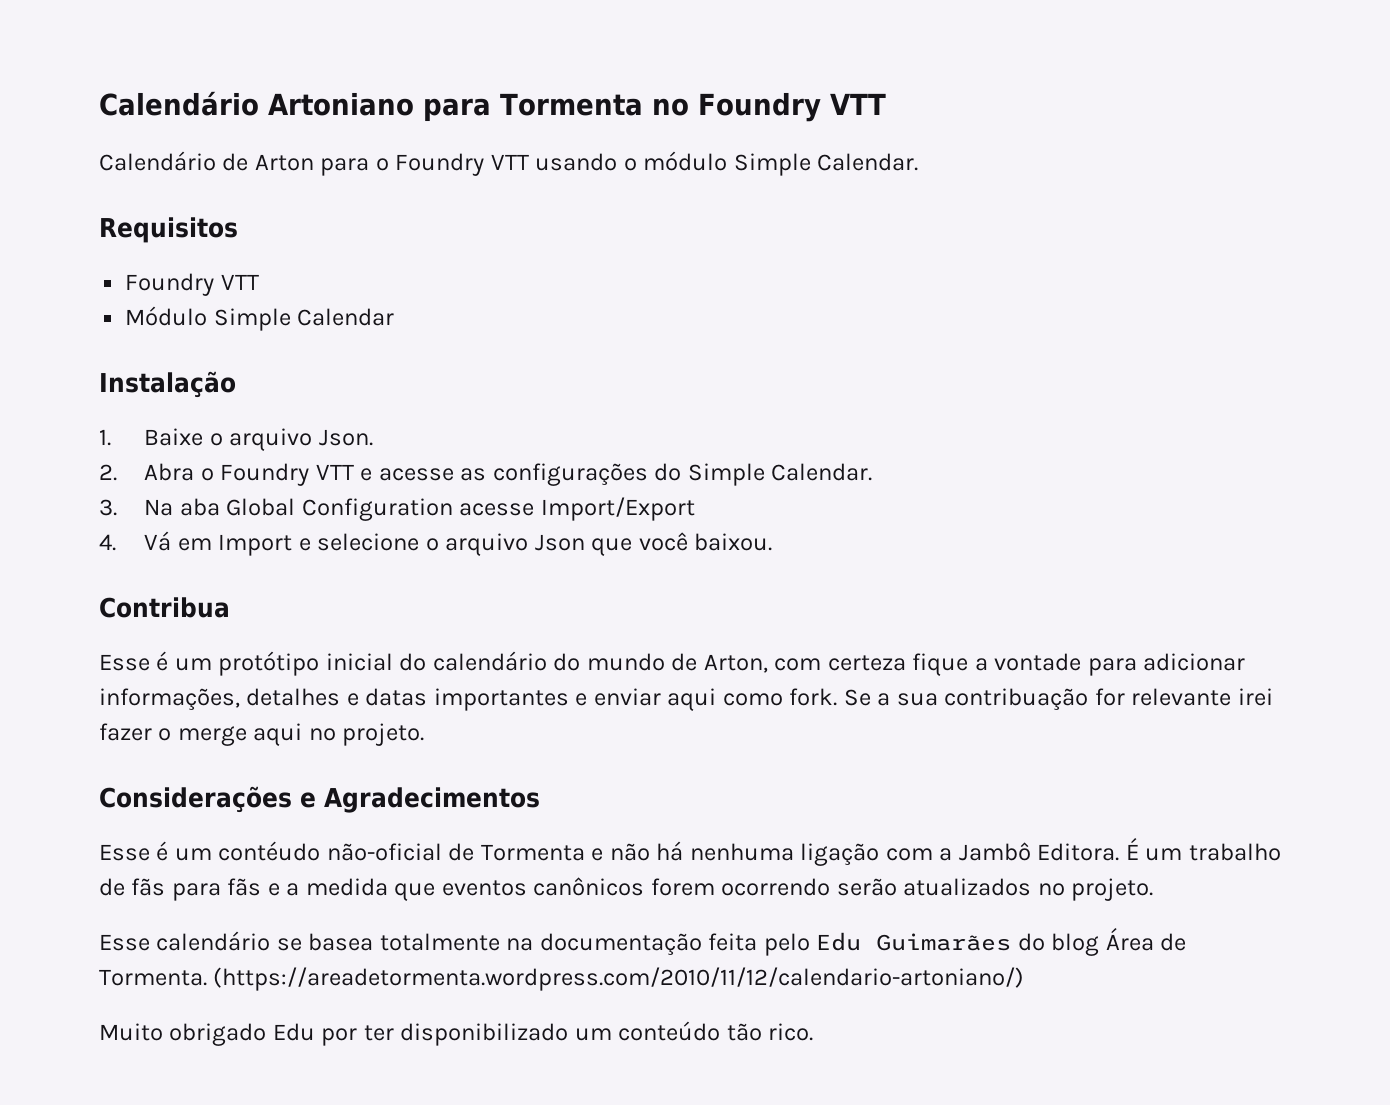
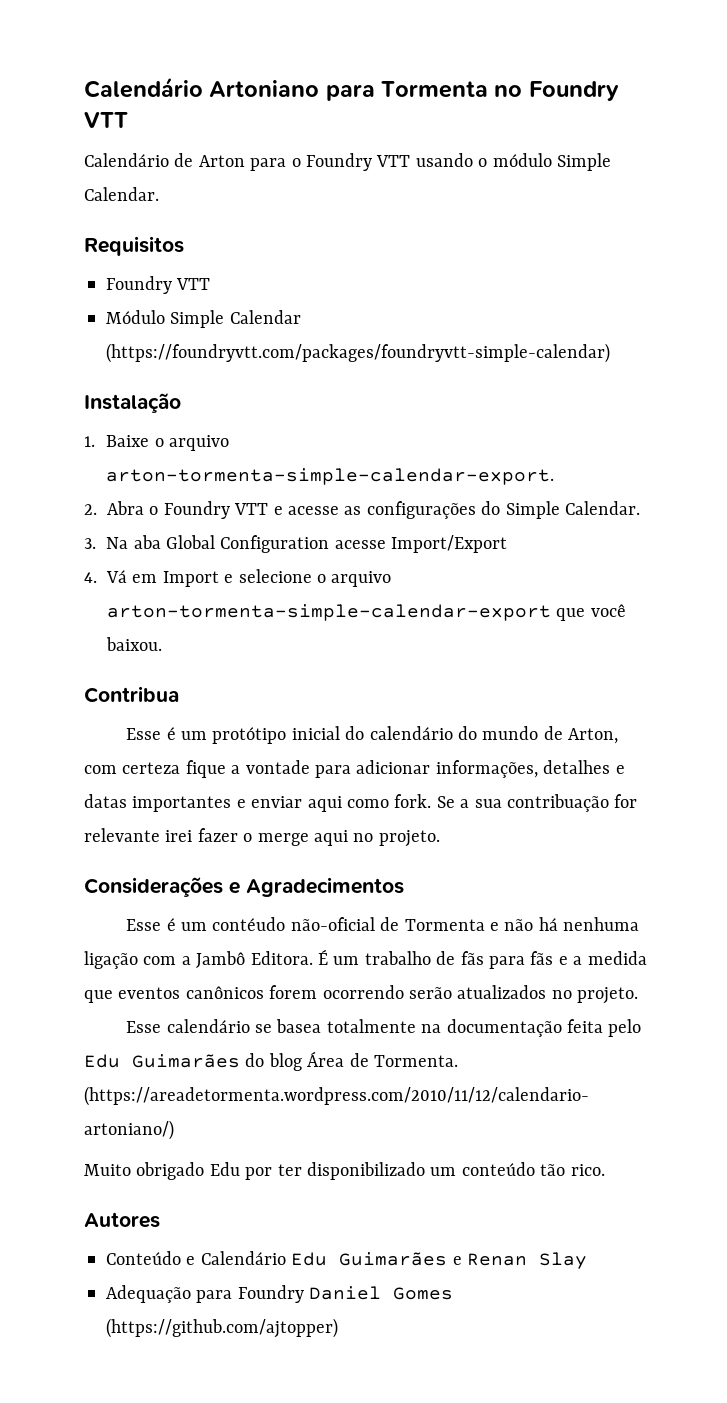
- Módulo Simple Calendar
+ Módulo Simple Calendar (https://foundryvtt.com/packages/foundryvtt-simple-calendar)
- 1. Baixe o arquivo Json.
+ 1. Baixe o arquivo arton-tormenta-simple-calendar-export.
- 4. Vá em Import e selecione o arquivo Json que você baixou.
+ 4. Vá em Import e selecione o arquivo arton-tormenta-simple-calendar-export que você baixou.
+ Autores
+ Conteúdo e Calendário Edu Guimarães e Renan Slay
+ Adequação para Foundry Daniel Gomes (https://github.com/ajtopper)

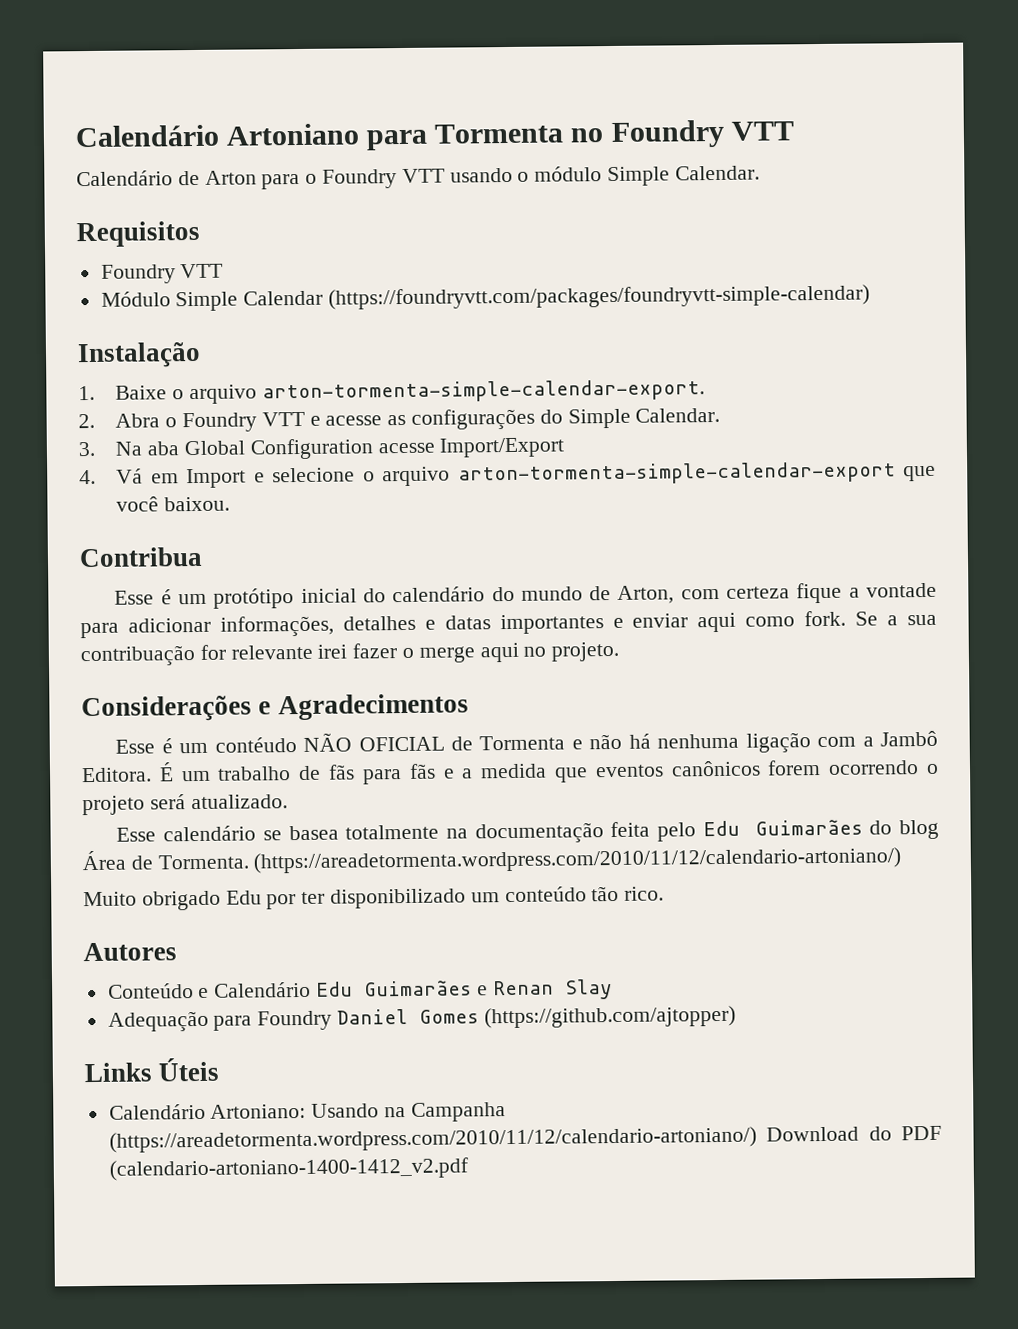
- Esse é um contéudo não-oficial de Tormenta e não há nenhuma ligação com a Jambô Editora.
+ Esse é um contéudo NÃO OFICIAL de Tormenta e não há nenhuma ligação com a Jambô Editora.
- É um trabalho de fãs para fãs e a medida que eventos canônicos forem ocorrendo serão atualizados no projeto.
+ É um trabalho de fãs para fãs e a medida que eventos canônicos forem ocorrendo o projeto será atualizado.
+ Links Úteis
+ Calendário Artoniano: Usando na Campanha (https://areadetormenta.wordpress.com/2010/11/12/calendario-artoniano/) Download do PDF (calendario-artoniano-1400-1412_v2.pdf

